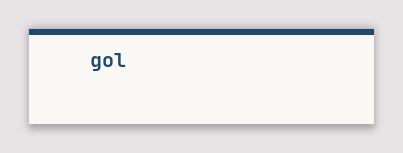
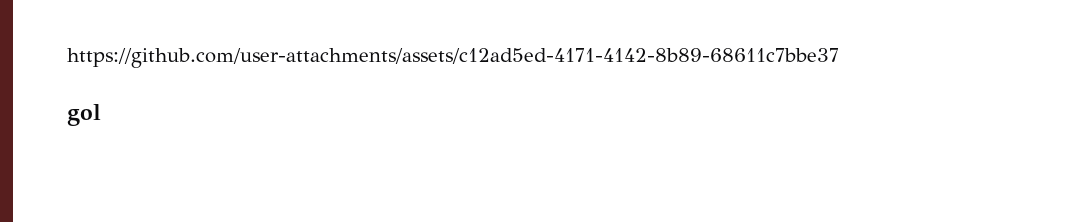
+ https://github.com/user-attachments/assets/c12ad5ed-4171-4142-8b89-68611c7bbe37

